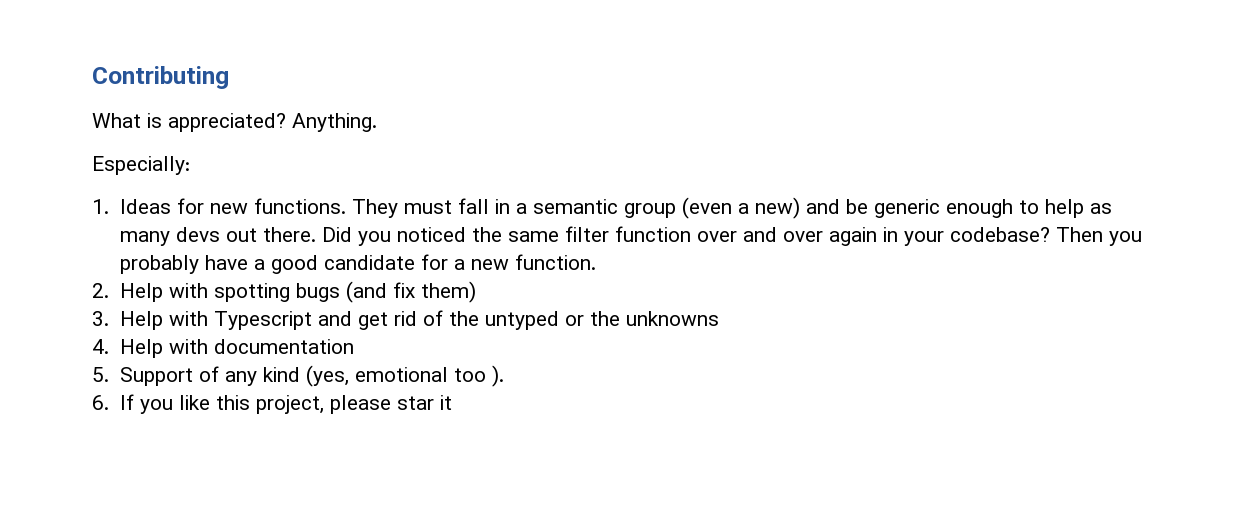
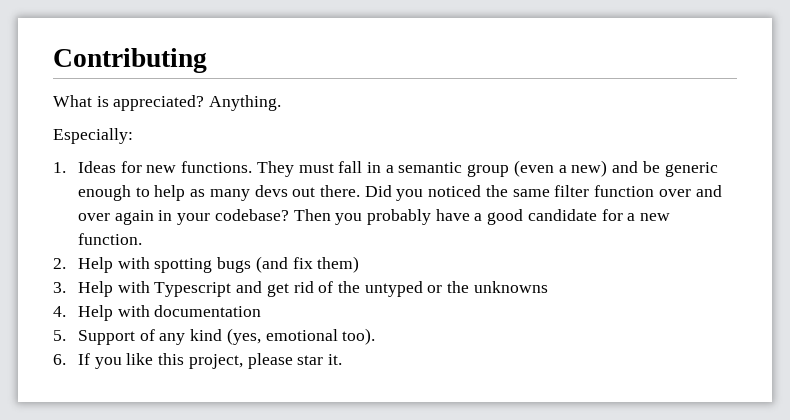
- 5. Support of any kind (yes, emotional too ).
+ 5. Support of any kind (yes, emotional too).
- 6. If you like this project, please star it
+ 6. If you like this project, please star it.

